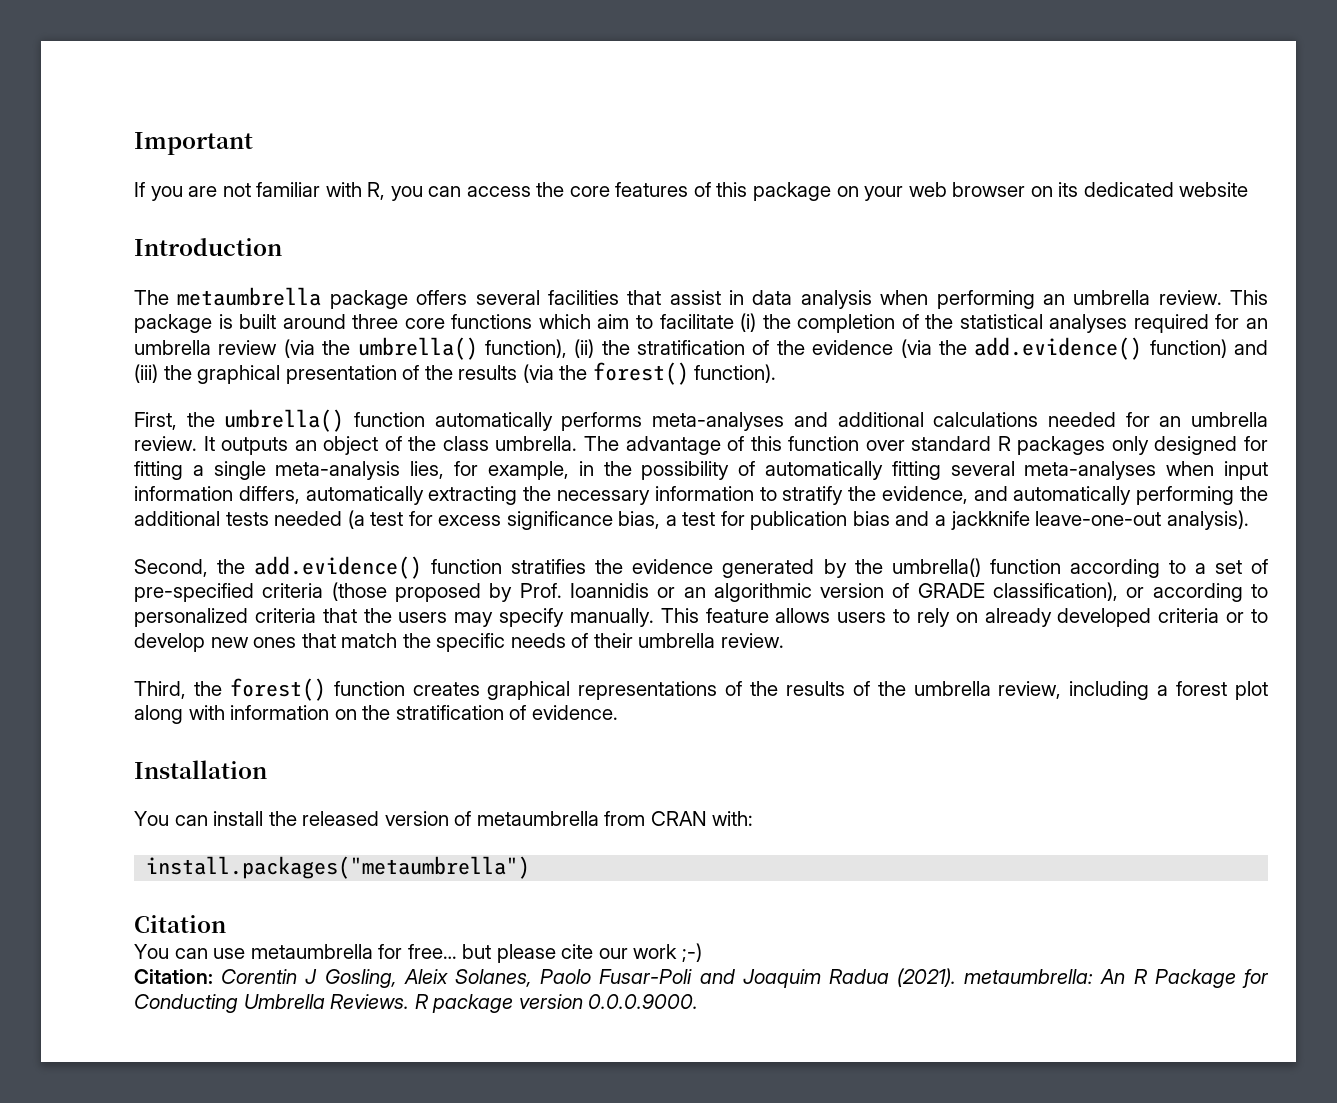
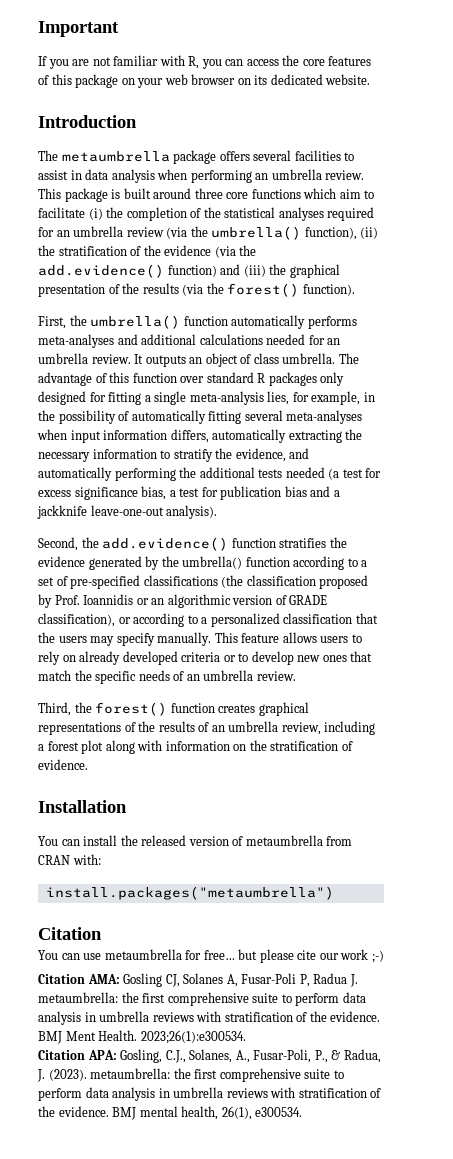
- If you are not familiar with R, you can access the core features of this package on your web browser on its dedicated website
+ If you are not familiar with R, you can access the core features of this package on your web browser on its dedicated website.
- The metaumbrella package offers several facilities that assist in data analysis when performing an umbrella review.
+ The metaumbrella package offers several facilities to assist in data analysis when performing an umbrella review.
- It outputs an object of the class umbrella.
+ It outputs an object of class umbrella.
- Second, the add.evidence() function stratifies the evidence generated by the umbrella() function according to a set of pre-specified criteria (those proposed by Prof. Ioannidis or an algorithmic version of GRADE classification), or according to personalized criteria that the users may specify manually.
+ Second, the add.evidence() function stratifies the evidence generated by the umbrella() function according to a set of pre-specified classifications (the classification proposed by Prof. Ioannidis or an algorithmic version of GRADE classification), or according to a personalized classification that the users may specify manually.
- This feature allows users to rely on already developed criteria or to develop new ones that match the specific needs of their umbrella review.
+ This feature allows users to rely on already developed criteria or to develop new ones that match the specific needs of an umbrella review.
- Third, the forest() function creates graphical representations of the results of the umbrella review, including a forest plot along with information on the stratification of evidence.
+ Third, the forest() function creates graphical representations of the results of an umbrella review, including a forest plot along with information on the stratification of evidence.
- Citation: Corentin J Gosling, Aleix Solanes, Paolo Fusar-Poli and Joaquim Radua (2021). metaumbrella: An R Package for Conducting Umbrella Reviews. R package version 0.0.0.9000.
+ Citation AMA: Gosling CJ, Solanes A, Fusar-Poli P, Radua J. metaumbrella: the first comprehensive suite to perform data analysis in umbrella reviews with stratification of the evidence. BMJ Ment Health. 2023;26(1):e300534.
+ Citation APA: Gosling, C.J., Solanes, A., Fusar-Poli, P., & Radua, J. (2023). metaumbrella: the first comprehensive suite to perform data analysis in umbrella reviews with stratification of the evidence. BMJ mental health, 26(1), e300534.

